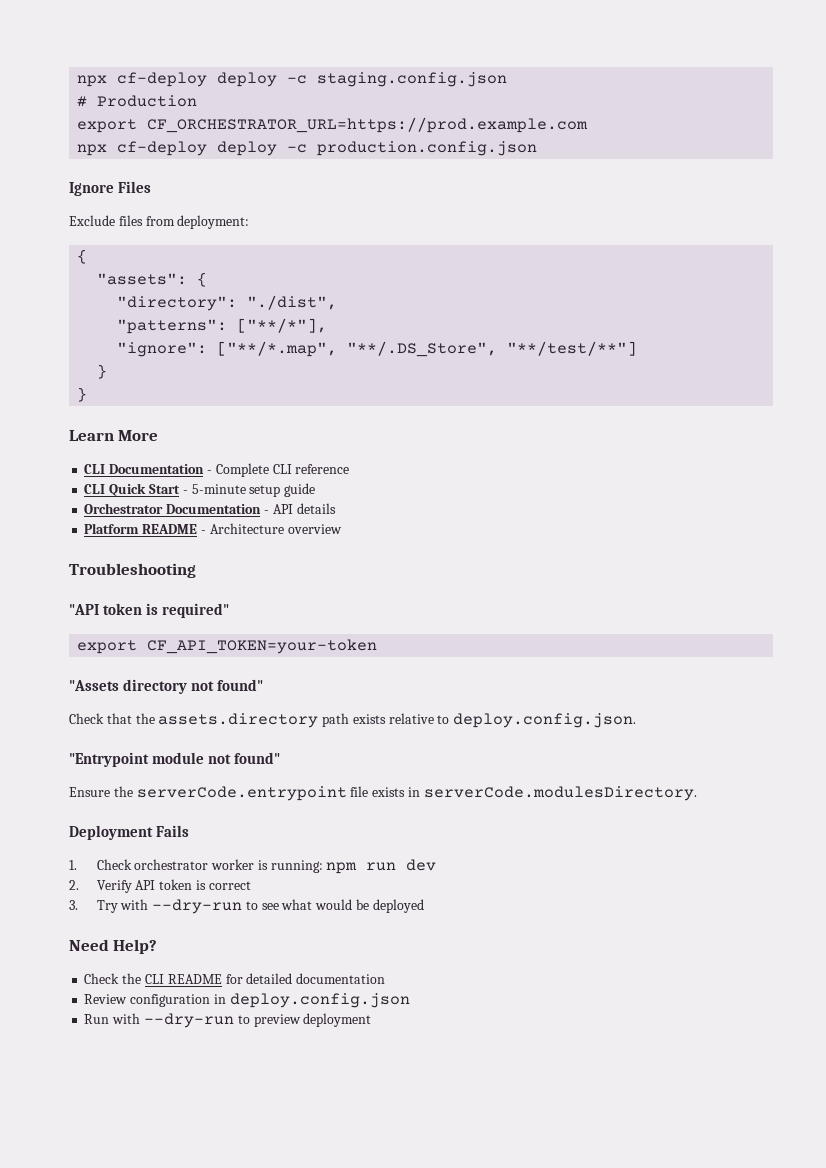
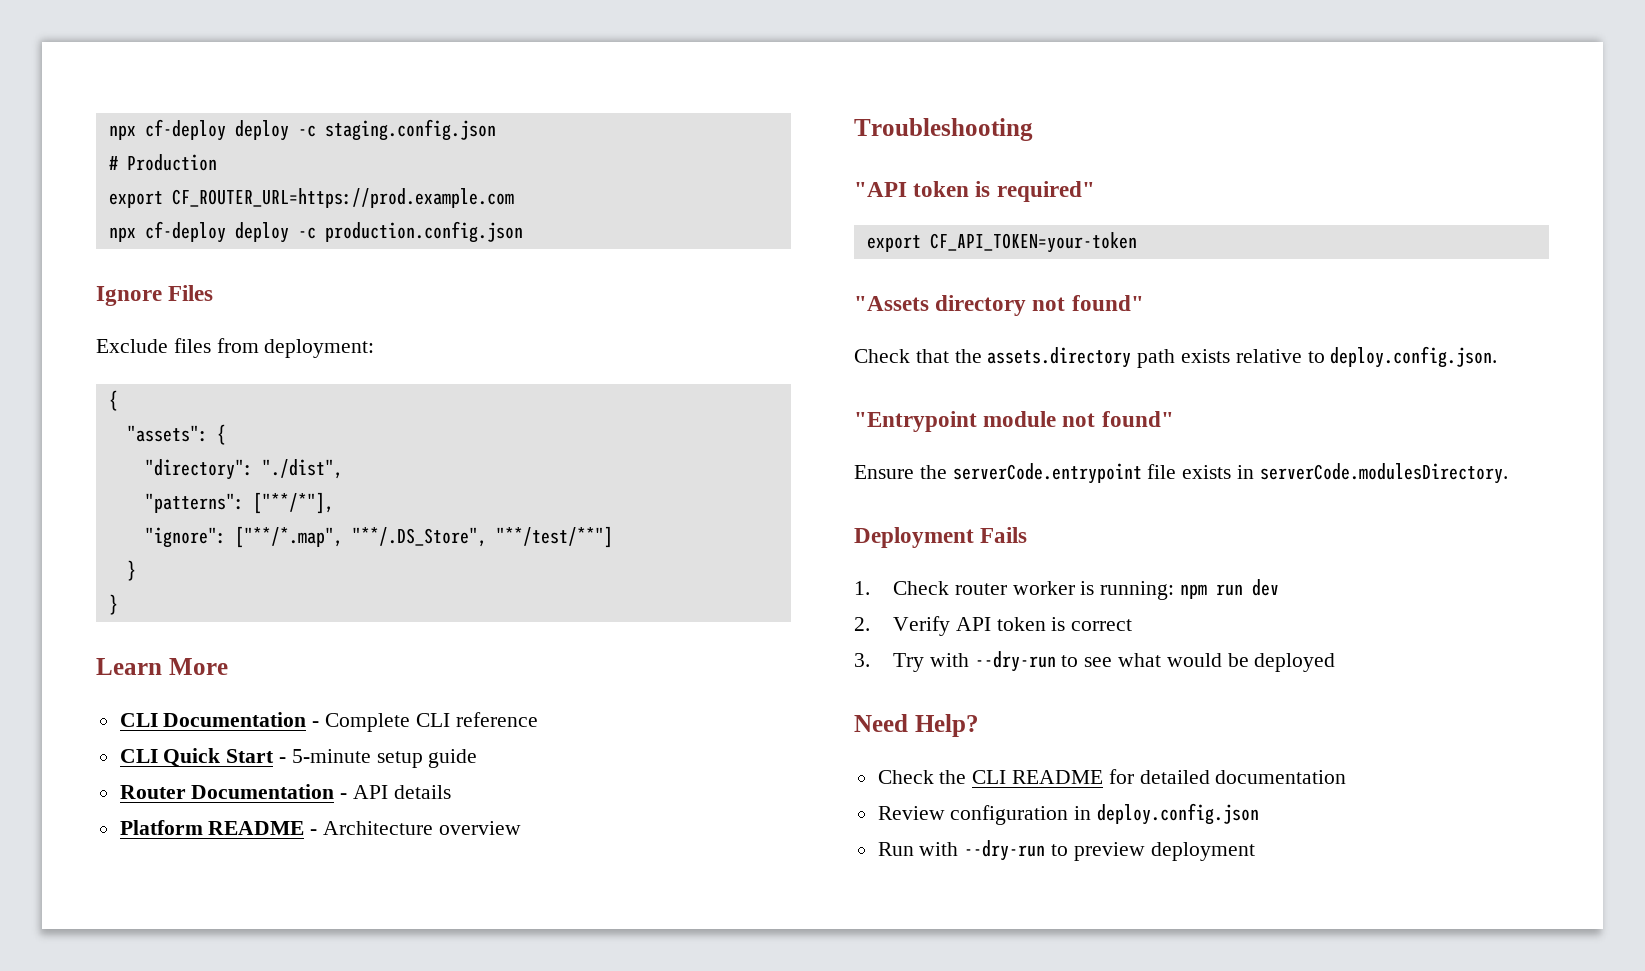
- export CF_ORCHESTRATOR_URL=https://prod.example.com
+ export CF_ROUTER_URL=https://prod.example.com
- Orchestrator Documentation - API details
+ Router Documentation - API details
- 1. Check orchestrator worker is running: npm run dev
+ 1. Check router worker is running: npm run dev

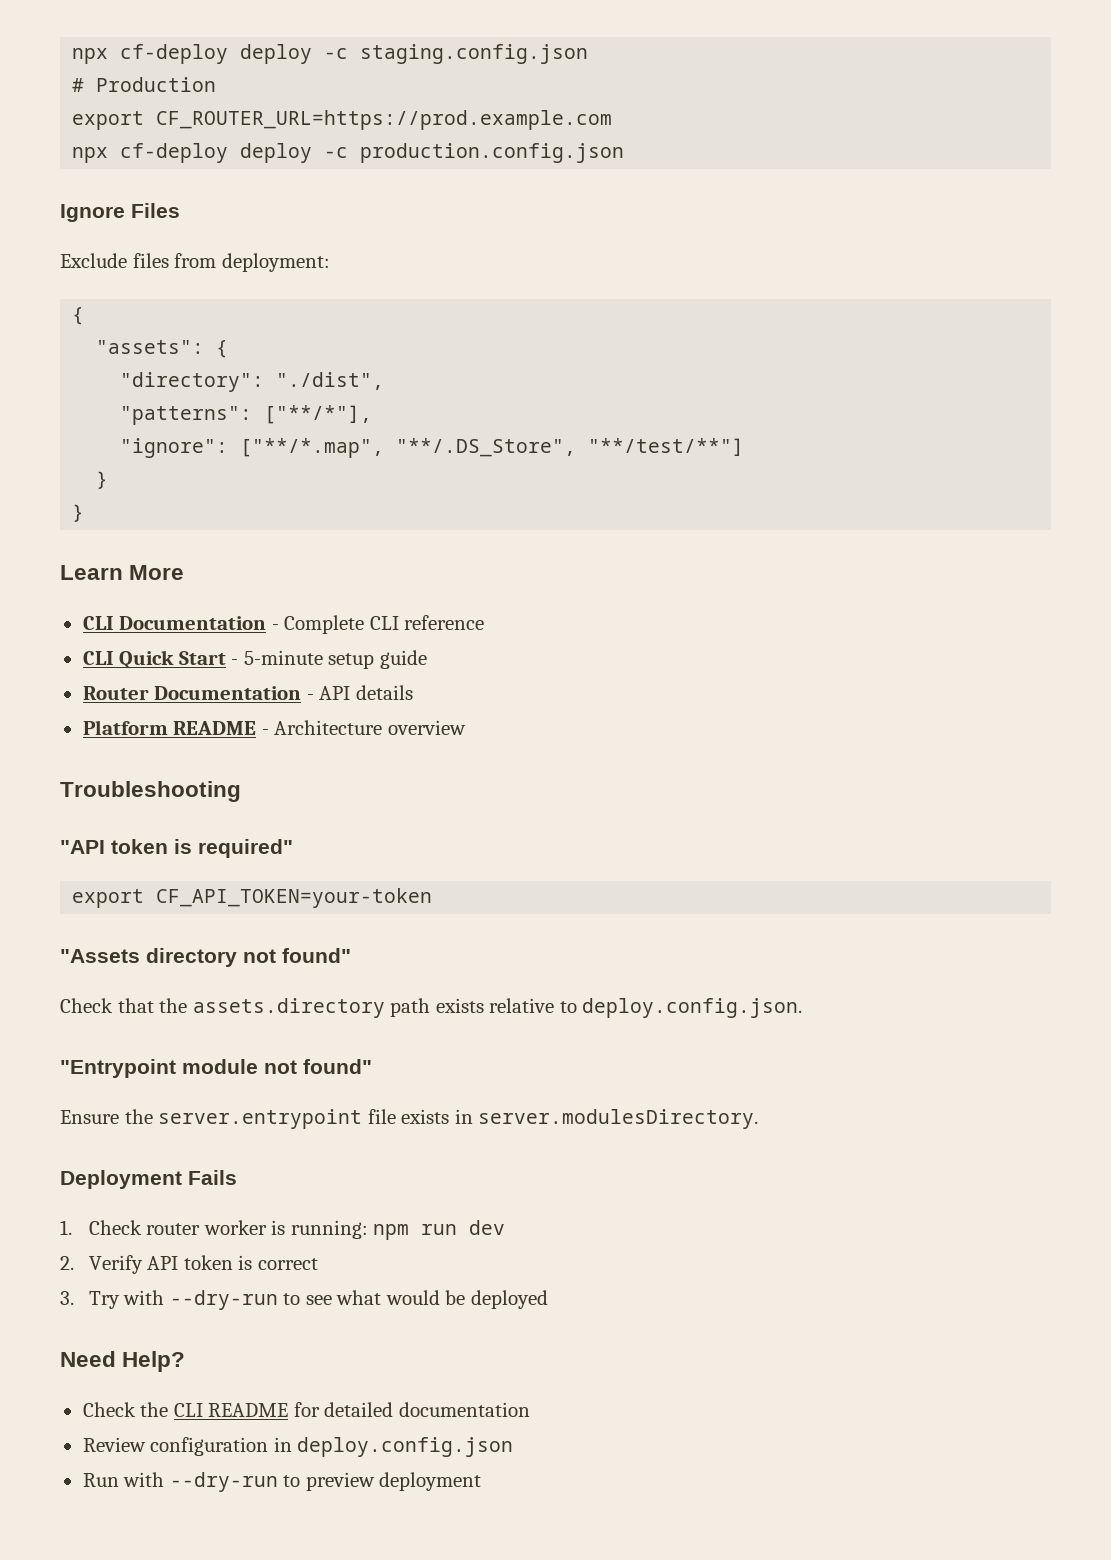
- Ensure the serverCode.entrypoint file exists in serverCode.modulesDirectory.
+ Ensure the server.entrypoint file exists in server.modulesDirectory.

